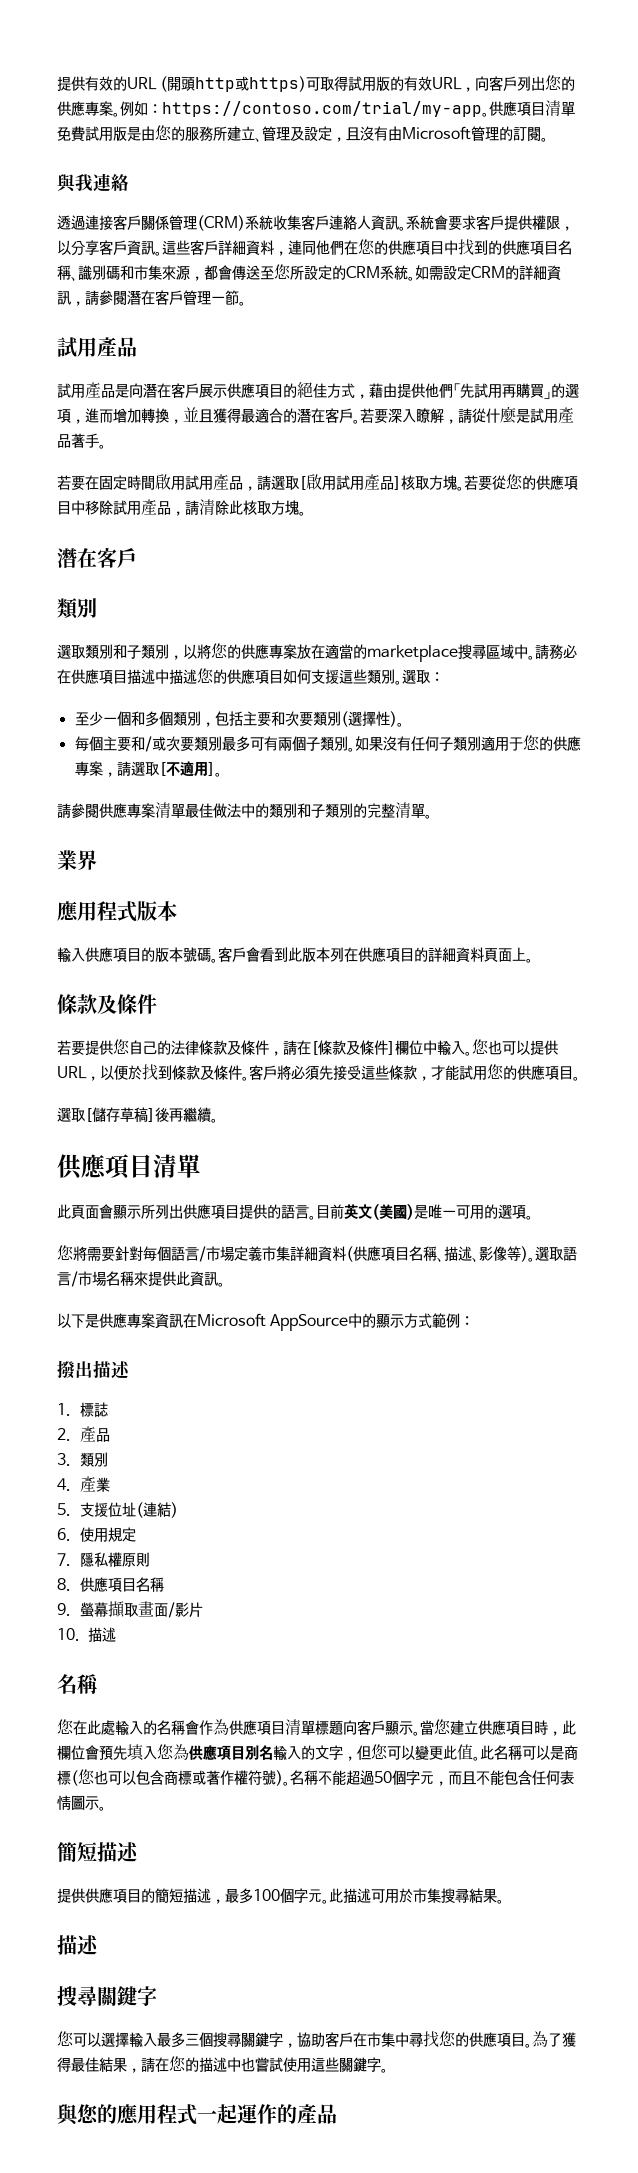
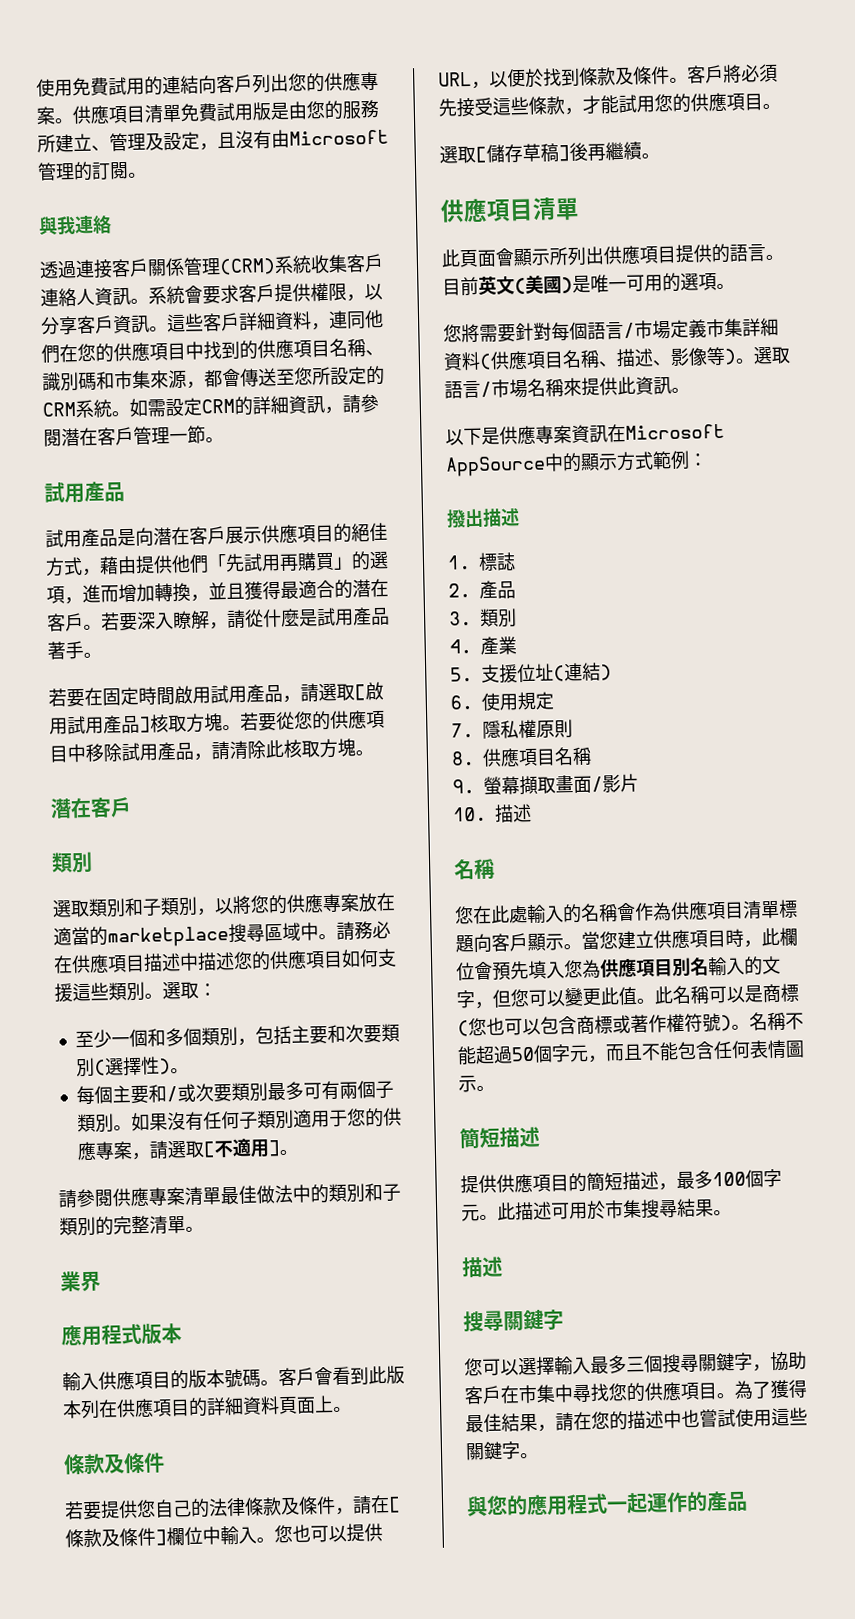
- 提供有效的URL (開頭http或https)可取得試用版的有效URL，向客戶列出您的供應專案。
+ 使用免費試用的連結向客戶列出您的供應專案。
- 例如：https://contoso.com/trial/my-app。

